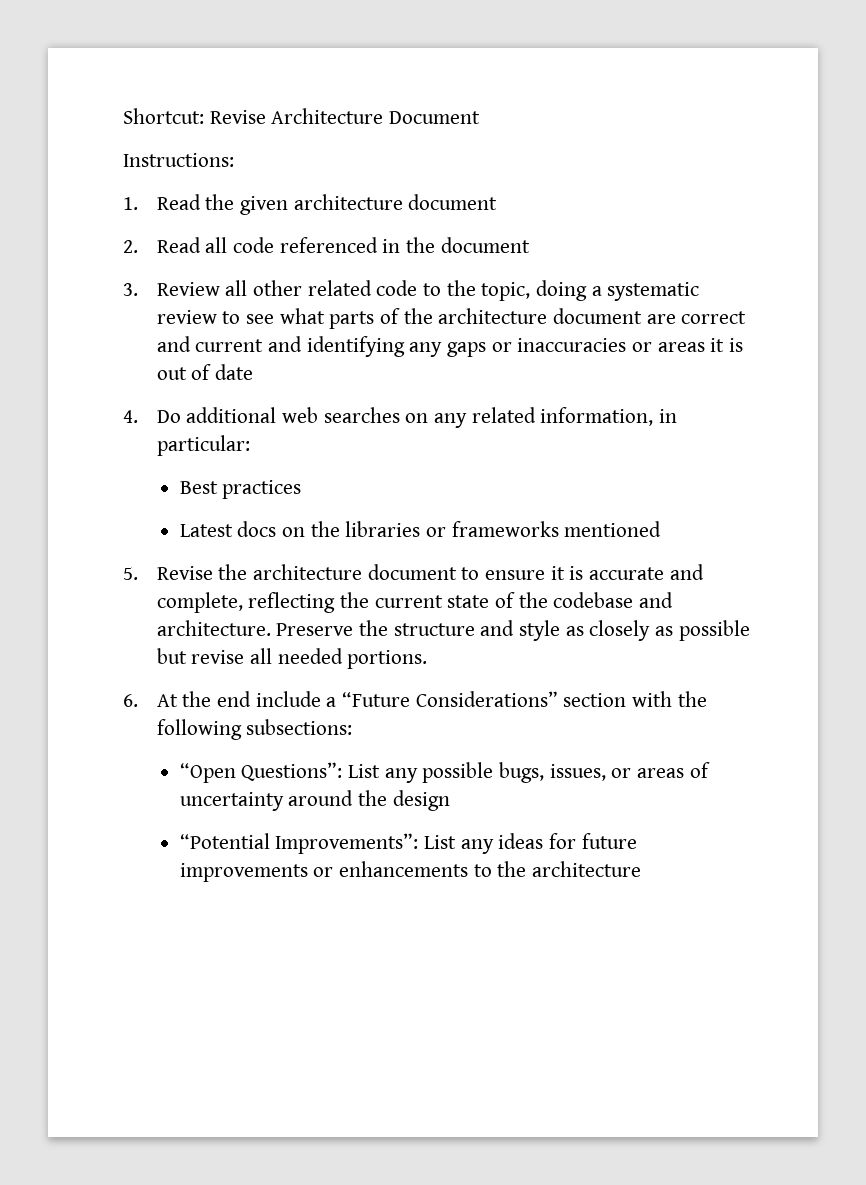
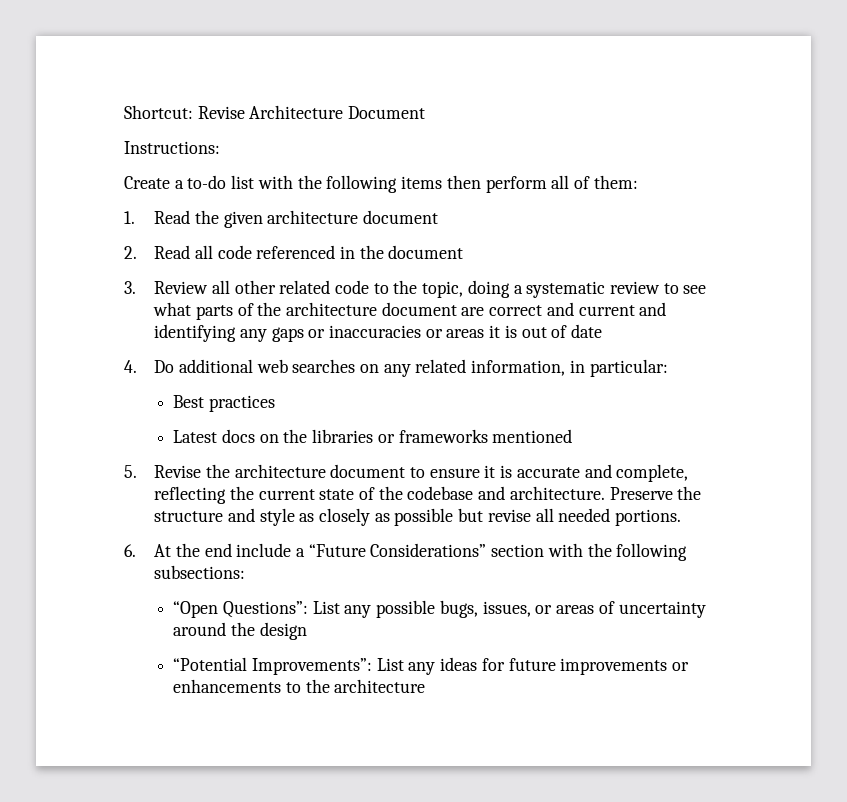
+ Create a to-do list with the following items then perform all of them:

